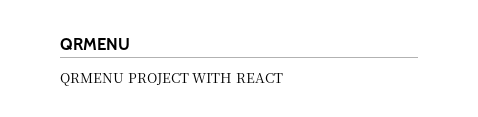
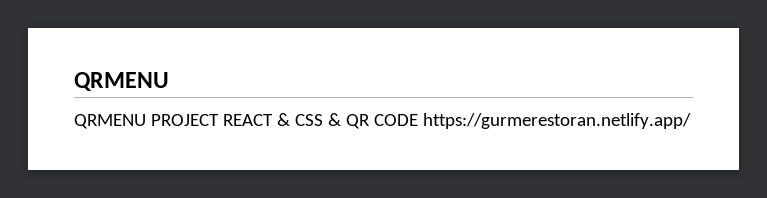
- QRMENU PROJECT WITH REACT
+ QRMENU PROJECT REACT & CSS & QR CODE https://gurmerestoran.netlify.app/

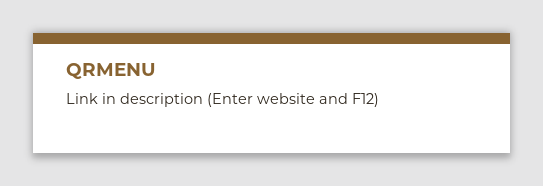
- QRMENU PROJECT REACT & CSS & QR CODE https://gurmerestoran.netlify.app/
+ Link in description (Enter website and F12)

